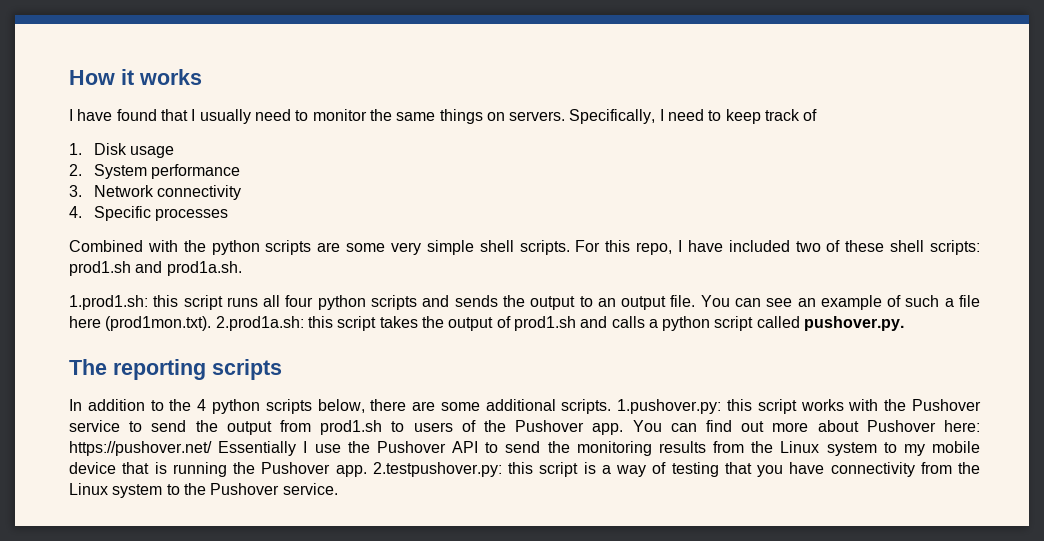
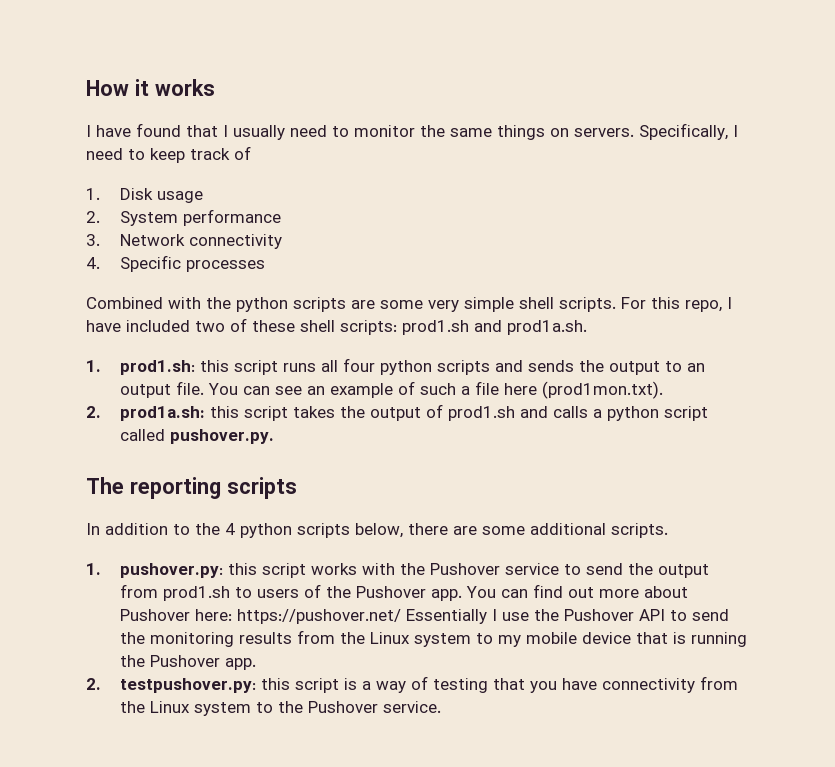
- 1.prod1.sh: this script runs all four python scripts and sends the output to an output file.
+ 1. prod1.sh: this script runs all four python scripts and sends the output to an output file.
- You can see an example of such a file here (prod1mon.txt). 2.prod1a.sh: this script takes the output of prod1.sh and calls a python script called pushover.py.
+ You can see an example of such a file here (prod1mon.txt).
+ 2. prod1a.sh: this script takes the output of prod1.sh and calls a python script called pushover.py.
- In addition to the 4 python scripts below, there are some additional scripts. 1.pushover.py: this script works with the Pushover service to send the output from prod1.sh to users of the Pushover app.
+ In addition to the 4 python scripts below, there are some additional scripts.
+ 1. pushover.py: this script works with the Pushover service to send the output from prod1.sh to users of the Pushover app.
- You can find out more about Pushover here: https://pushover.net/ Essentially I use the Pushover API to send the monitoring results from the Linux system to my mobile device that is running the Pushover app. 2.testpushover.py: this script is a way of testing that you have connectivity from the Linux system to the Pushover service.
+ You can find out more about Pushover here: https://pushover.net/ Essentially I use the Pushover API to send the monitoring results from the Linux system to my mobile device that is running the Pushover app.
+ 2. testpushover.py: this script is a way of testing that you have connectivity from the Linux system to the Pushover service.

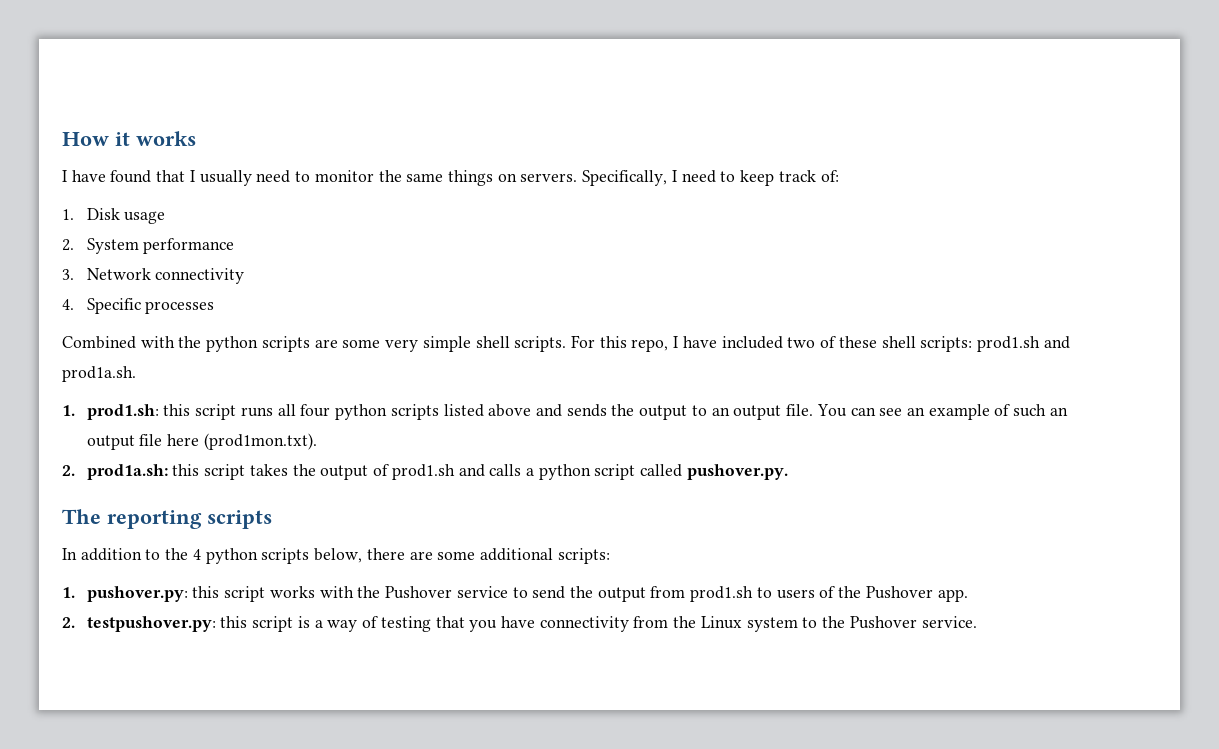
- Specifically, I need to keep track of
+ Specifically, I need to keep track of:
- 1. prod1.sh: this script runs all four python scripts and sends the output to an output file.
+ 1. prod1.sh: this script runs all four python scripts listed above and sends the output to an output file.
- You can see an example of such a file here (prod1mon.txt).
+ You can see an example of such an output file here (prod1mon.txt).
- In addition to the 4 python scripts below, there are some additional scripts.
+ In addition to the 4 python scripts below, there are some additional scripts:
- You can find out more about Pushover here: https://pushover.net/ Essentially I use the Pushover API to send the monitoring results from the Linux system to my mobile device that is running the Pushover app.

